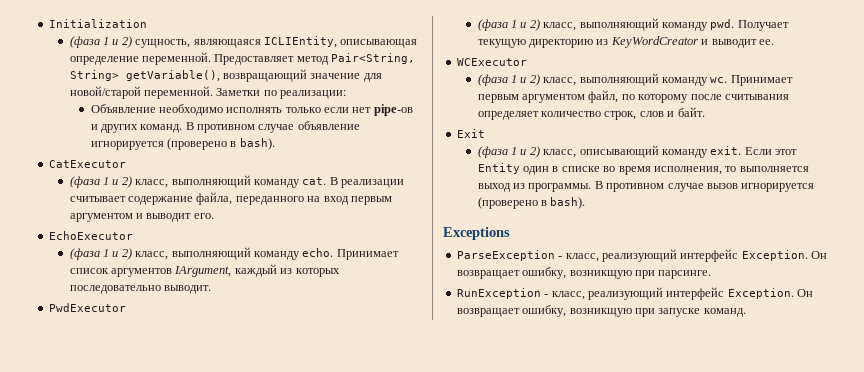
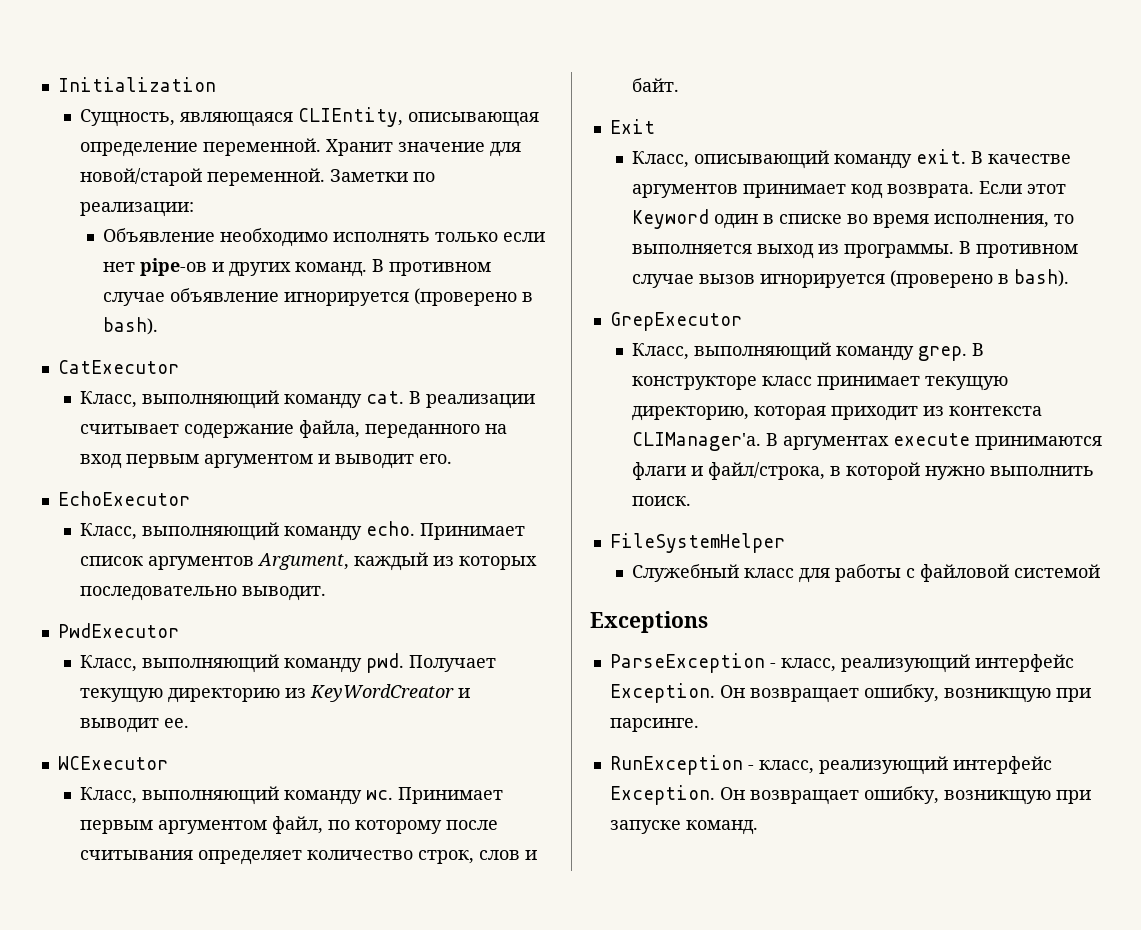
- (фаза 1 и 2) сущность, являющаяся ICLIEntity, описывающая определение переменной. Предоставляет метод Pair<String, String> getVariable(), возвращающий значение для новой/старой переменной.
+ Сущность, являющаяся CLIEntity, описывающая определение переменной. Хранит значение для новой/старой переменной.
- (фаза 1 и 2) класс, выполняющий команду cat.
+ Класс, выполняющий команду cat.
- (фаза 1 и 2) класс, выполняющий команду echo.
+ Класс, выполняющий команду echo.
- Принимает список аргументов IArgument, каждый из которых последовательно выводит.
+ Принимает список аргументов Argument, каждый из которых последовательно выводит.
- (фаза 1 и 2) класс, выполняющий команду pwd.
+ Класс, выполняющий команду pwd.
- (фаза 1 и 2) класс, выполняющий команду wc.
+ Класс, выполняющий команду wc.
- (фаза 1 и 2) класс, описывающий команду exit.
+ Класс, описывающий команду exit. В качестве аргументов принимает код возврата.
- Если этот Entity один в списке во время исполнения, то выполняется выход из программы.
+ Если этот Keyword один в списке во время исполнения, то выполняется выход из программы.
+ GrepExecutor
+ Класс, выполняющий команду grep. В конструкторе класс принимает текущую директорию, которая приходит из контекста CLIManager'a. В аргументах execute принимаются флаги и файл/строка, в которой нужно выполнить поиск.
+ FileSystemHelper
+ Служебный класс для работы с файловой системой

